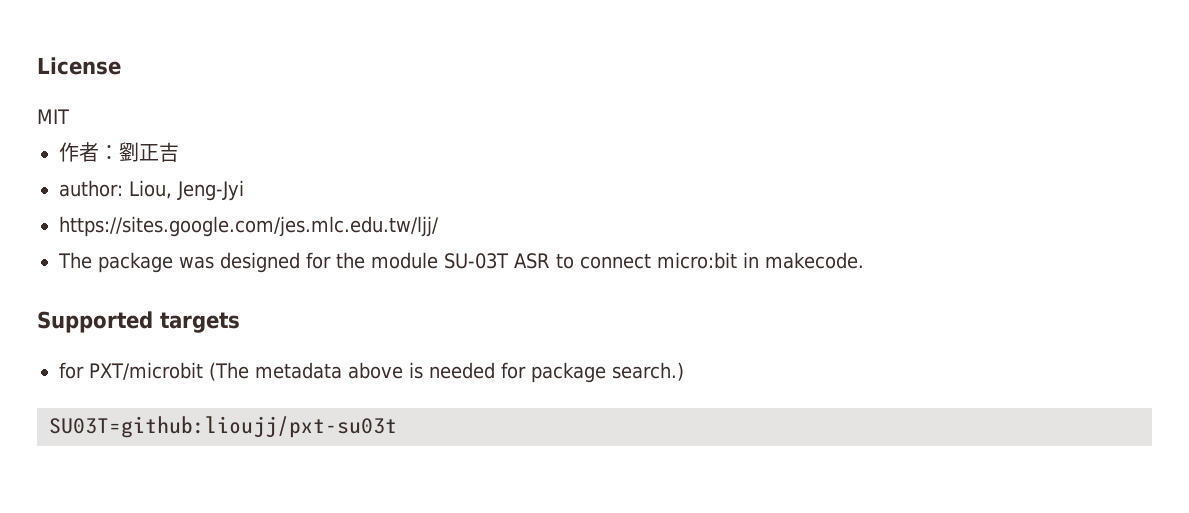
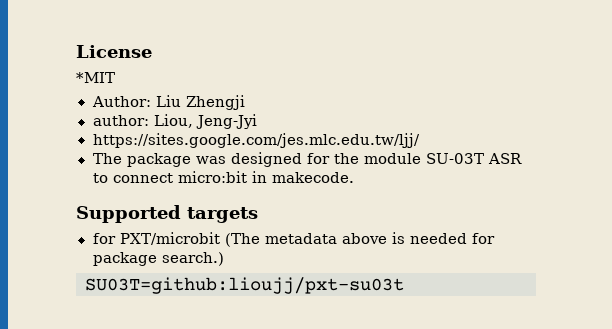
- MIT
- 作者：劉正吉
+ *MIT
+ Author: Liu Zhengji

